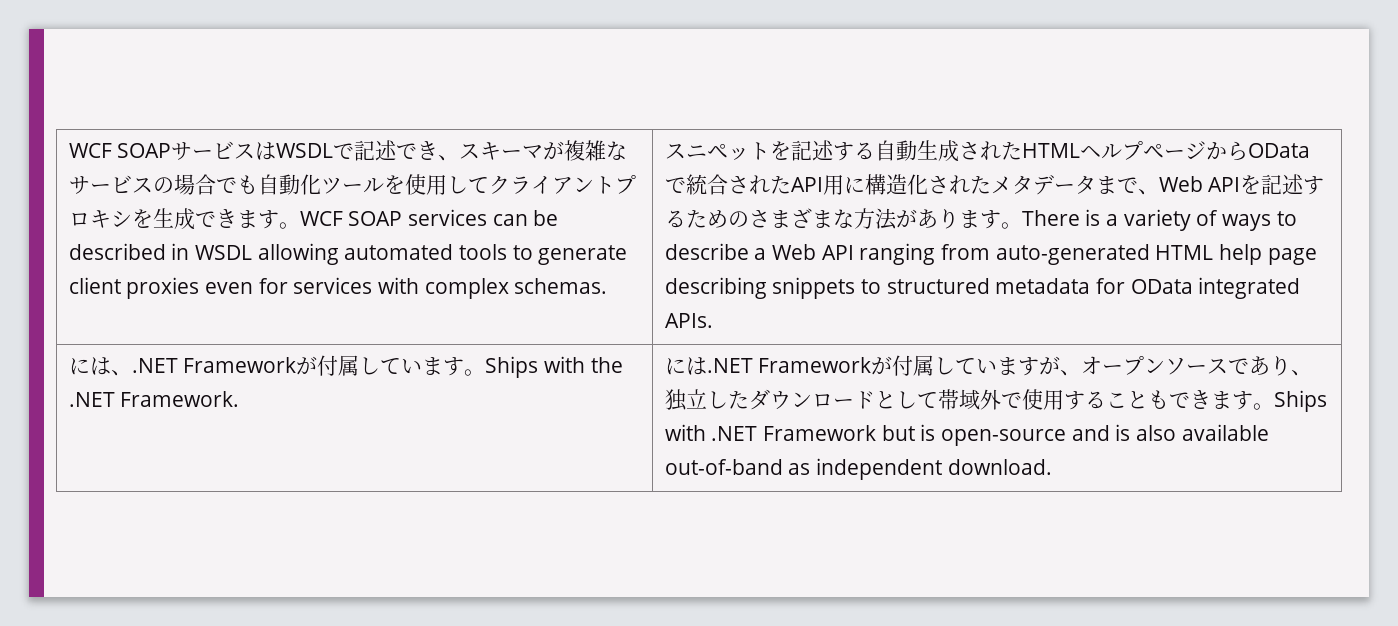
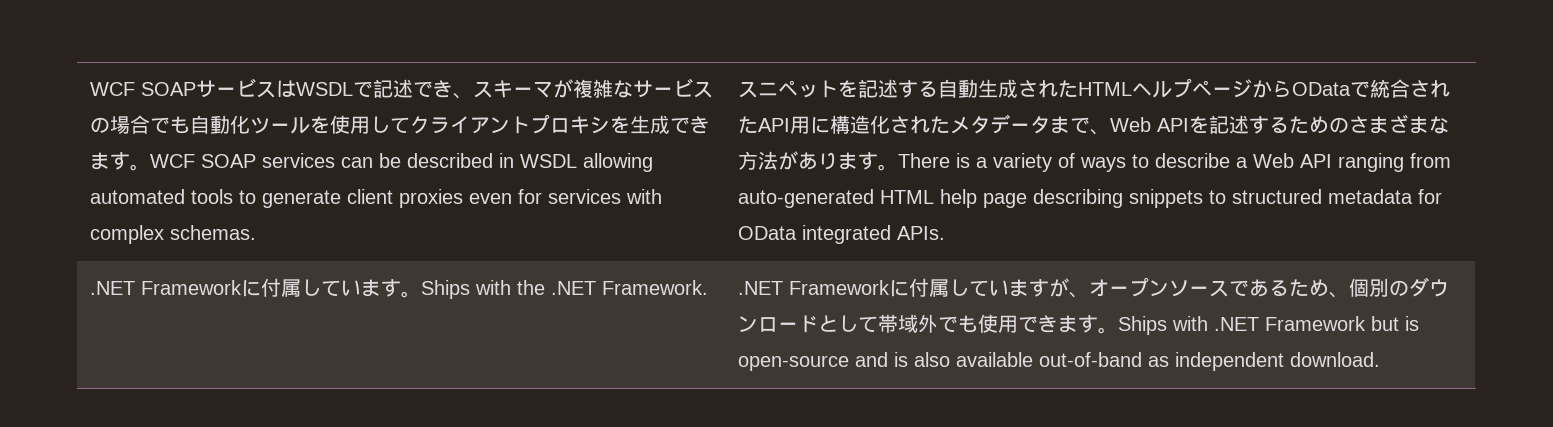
- には、.NET Frameworkが付属しています。
+ .NET Frameworkに付属しています。
- には.NET Frameworkが付属していますが、オープンソースであり、独立したダウンロードとして帯域外で使用することもできます。
+ .NET Frameworkに付属していますが、オープンソースであるため、個別のダウンロードとして帯域外でも使用できます。

